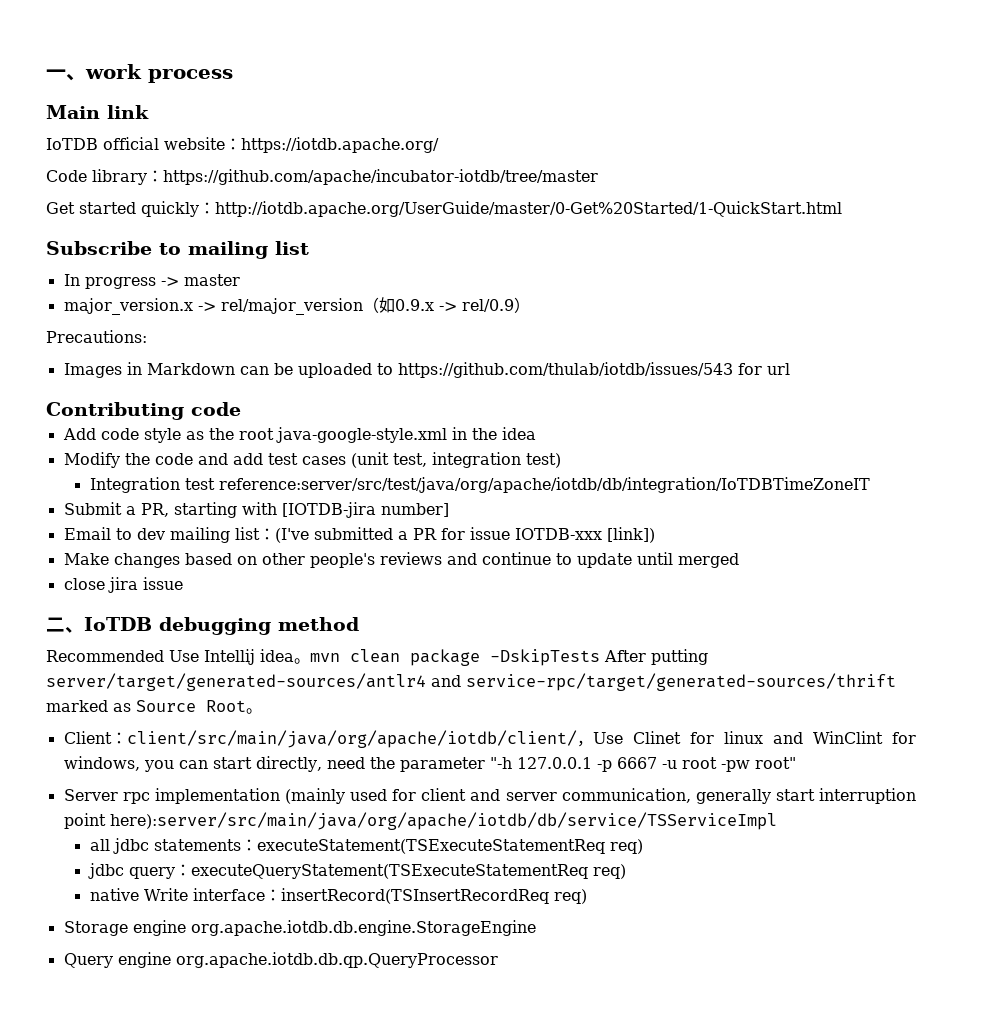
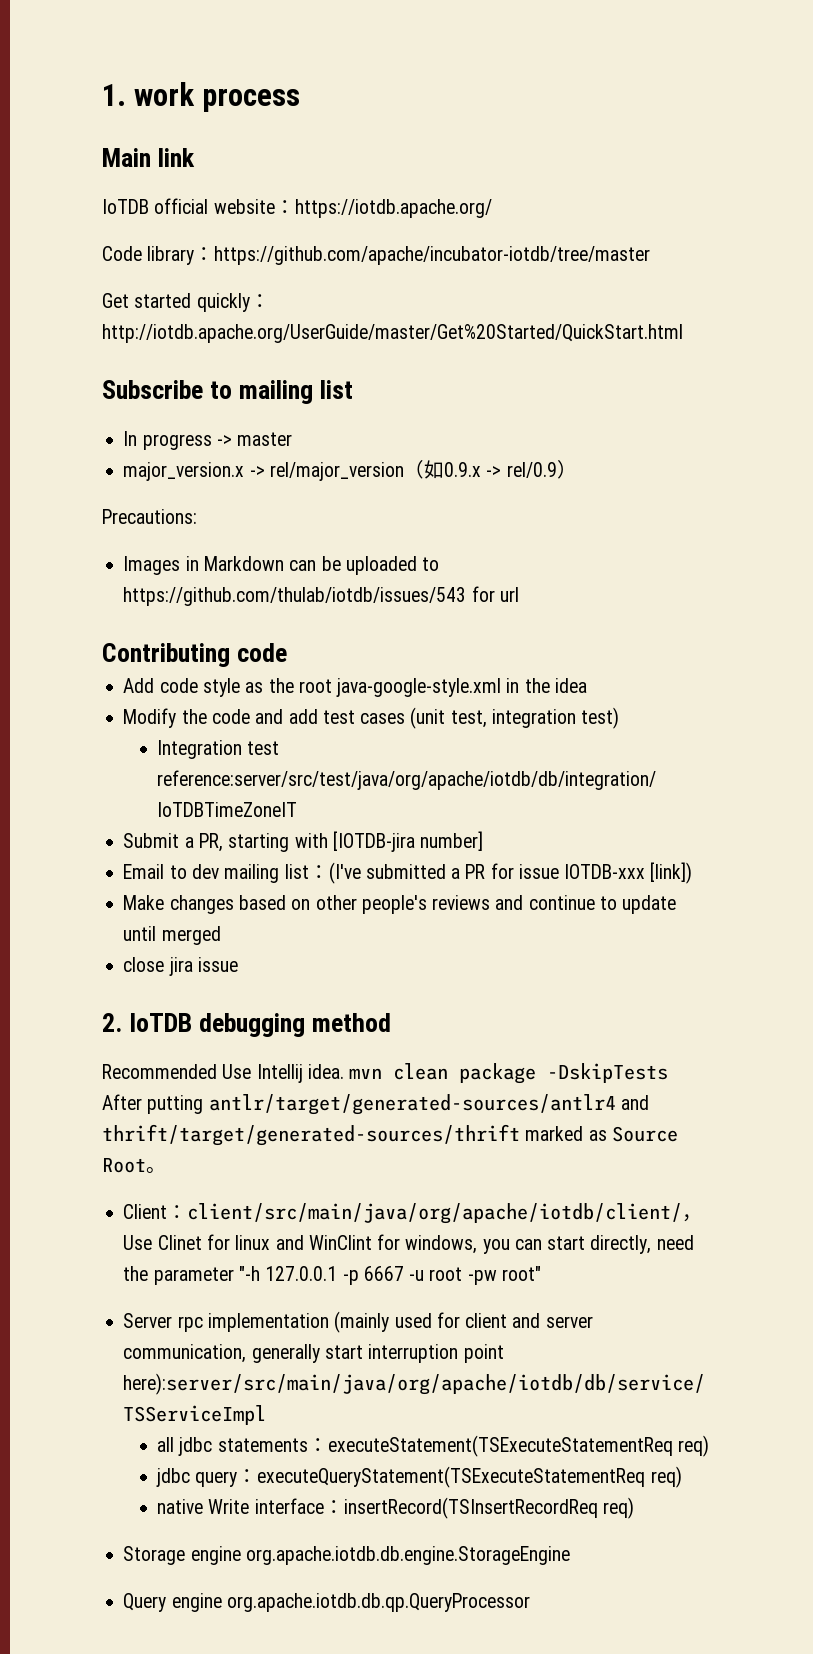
- 一、work process
+ 1. work process
- Get started quickly：http://iotdb.apache.org/UserGuide/master/0-Get%20Started/1-QuickStart.html
+ Get started quickly：http://iotdb.apache.org/UserGuide/master/Get%20Started/QuickStart.html
- 二、IoTDB debugging method
+ 2. IoTDB debugging method
- Recommended Use Intellij idea。mvn clean package -DskipTests After putting server/target/generated-sources/antlr4 and service-rpc/target/generated-sources/thrift marked as Source Root。
+ Recommended Use Intellij idea. mvn clean package -DskipTests After putting antlr/target/generated-sources/antlr4 and thrift/target/generated-sources/thrift marked as Source Root。

